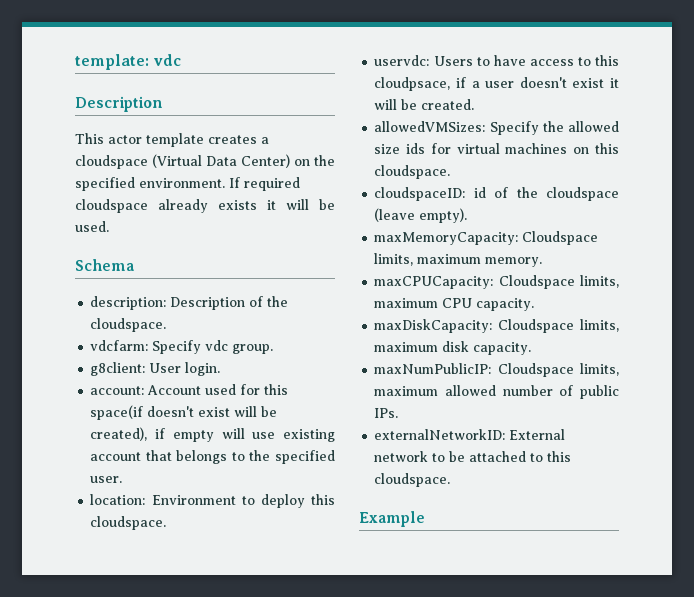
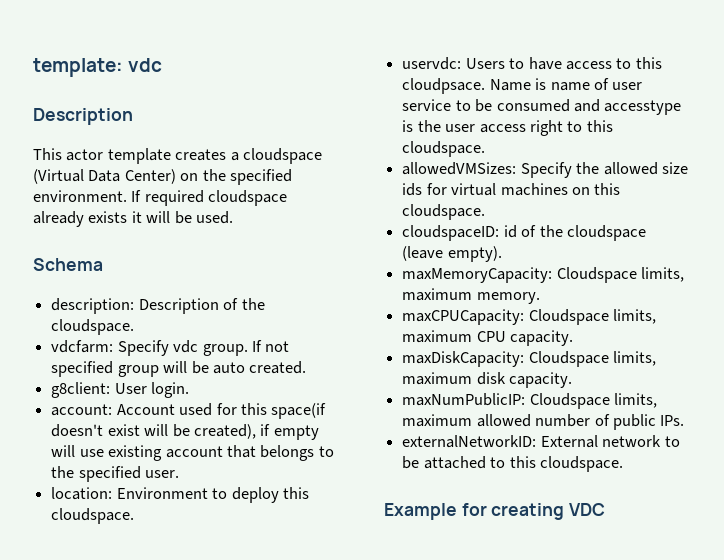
+ If not specified group will be auto created.
- uservdc: Users to have access to this cloudpsace, if a user doesn't exist it will be created.
+ uservdc: Users to have access to this cloudpsace. Name is name of user service to be consumed and accesstype is the user access right to this cloudspace.
- Example
+ Example for creating VDC

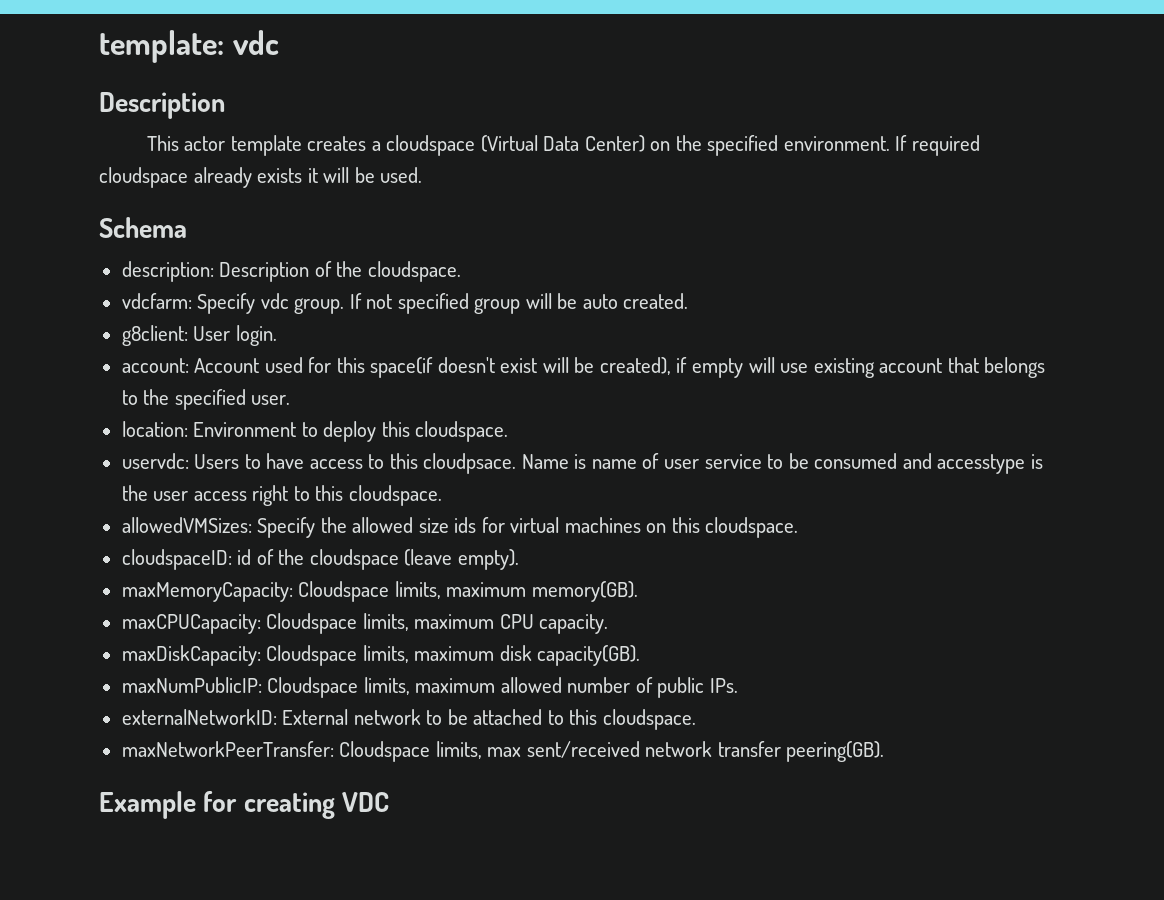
- maxMemoryCapacity: Cloudspace limits, maximum memory.
+ maxMemoryCapacity: Cloudspace limits, maximum memory(GB).
- maxDiskCapacity: Cloudspace limits, maximum disk capacity.
+ maxDiskCapacity: Cloudspace limits, maximum disk capacity(GB).
+ maxNetworkPeerTransfer: Cloudspace limits, max sent/received network transfer peering(GB).

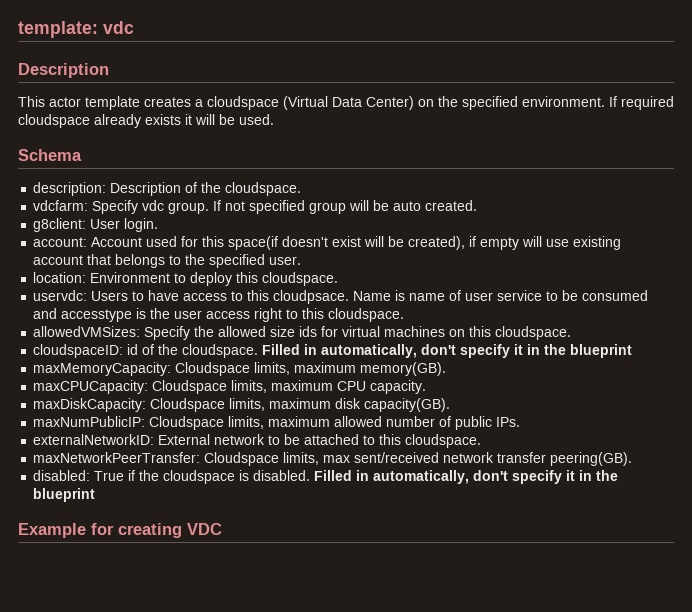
- cloudspaceID: id of the cloudspace (leave empty).
+ cloudspaceID: id of the cloudspace. Filled in automatically, don't specify it in the blueprint
+ disabled: True if the cloudspace is disabled. Filled in automatically, don't specify it in the blueprint

